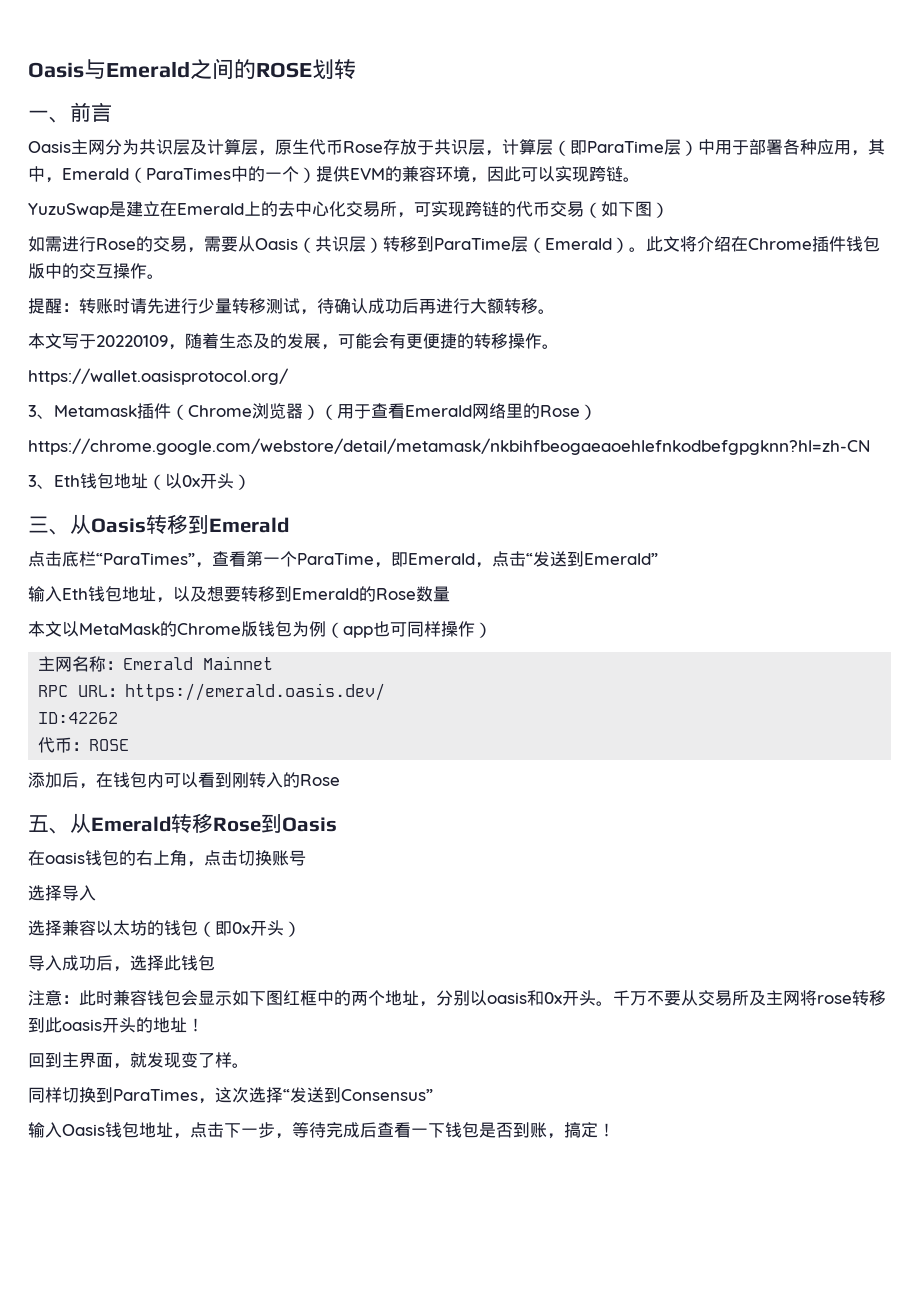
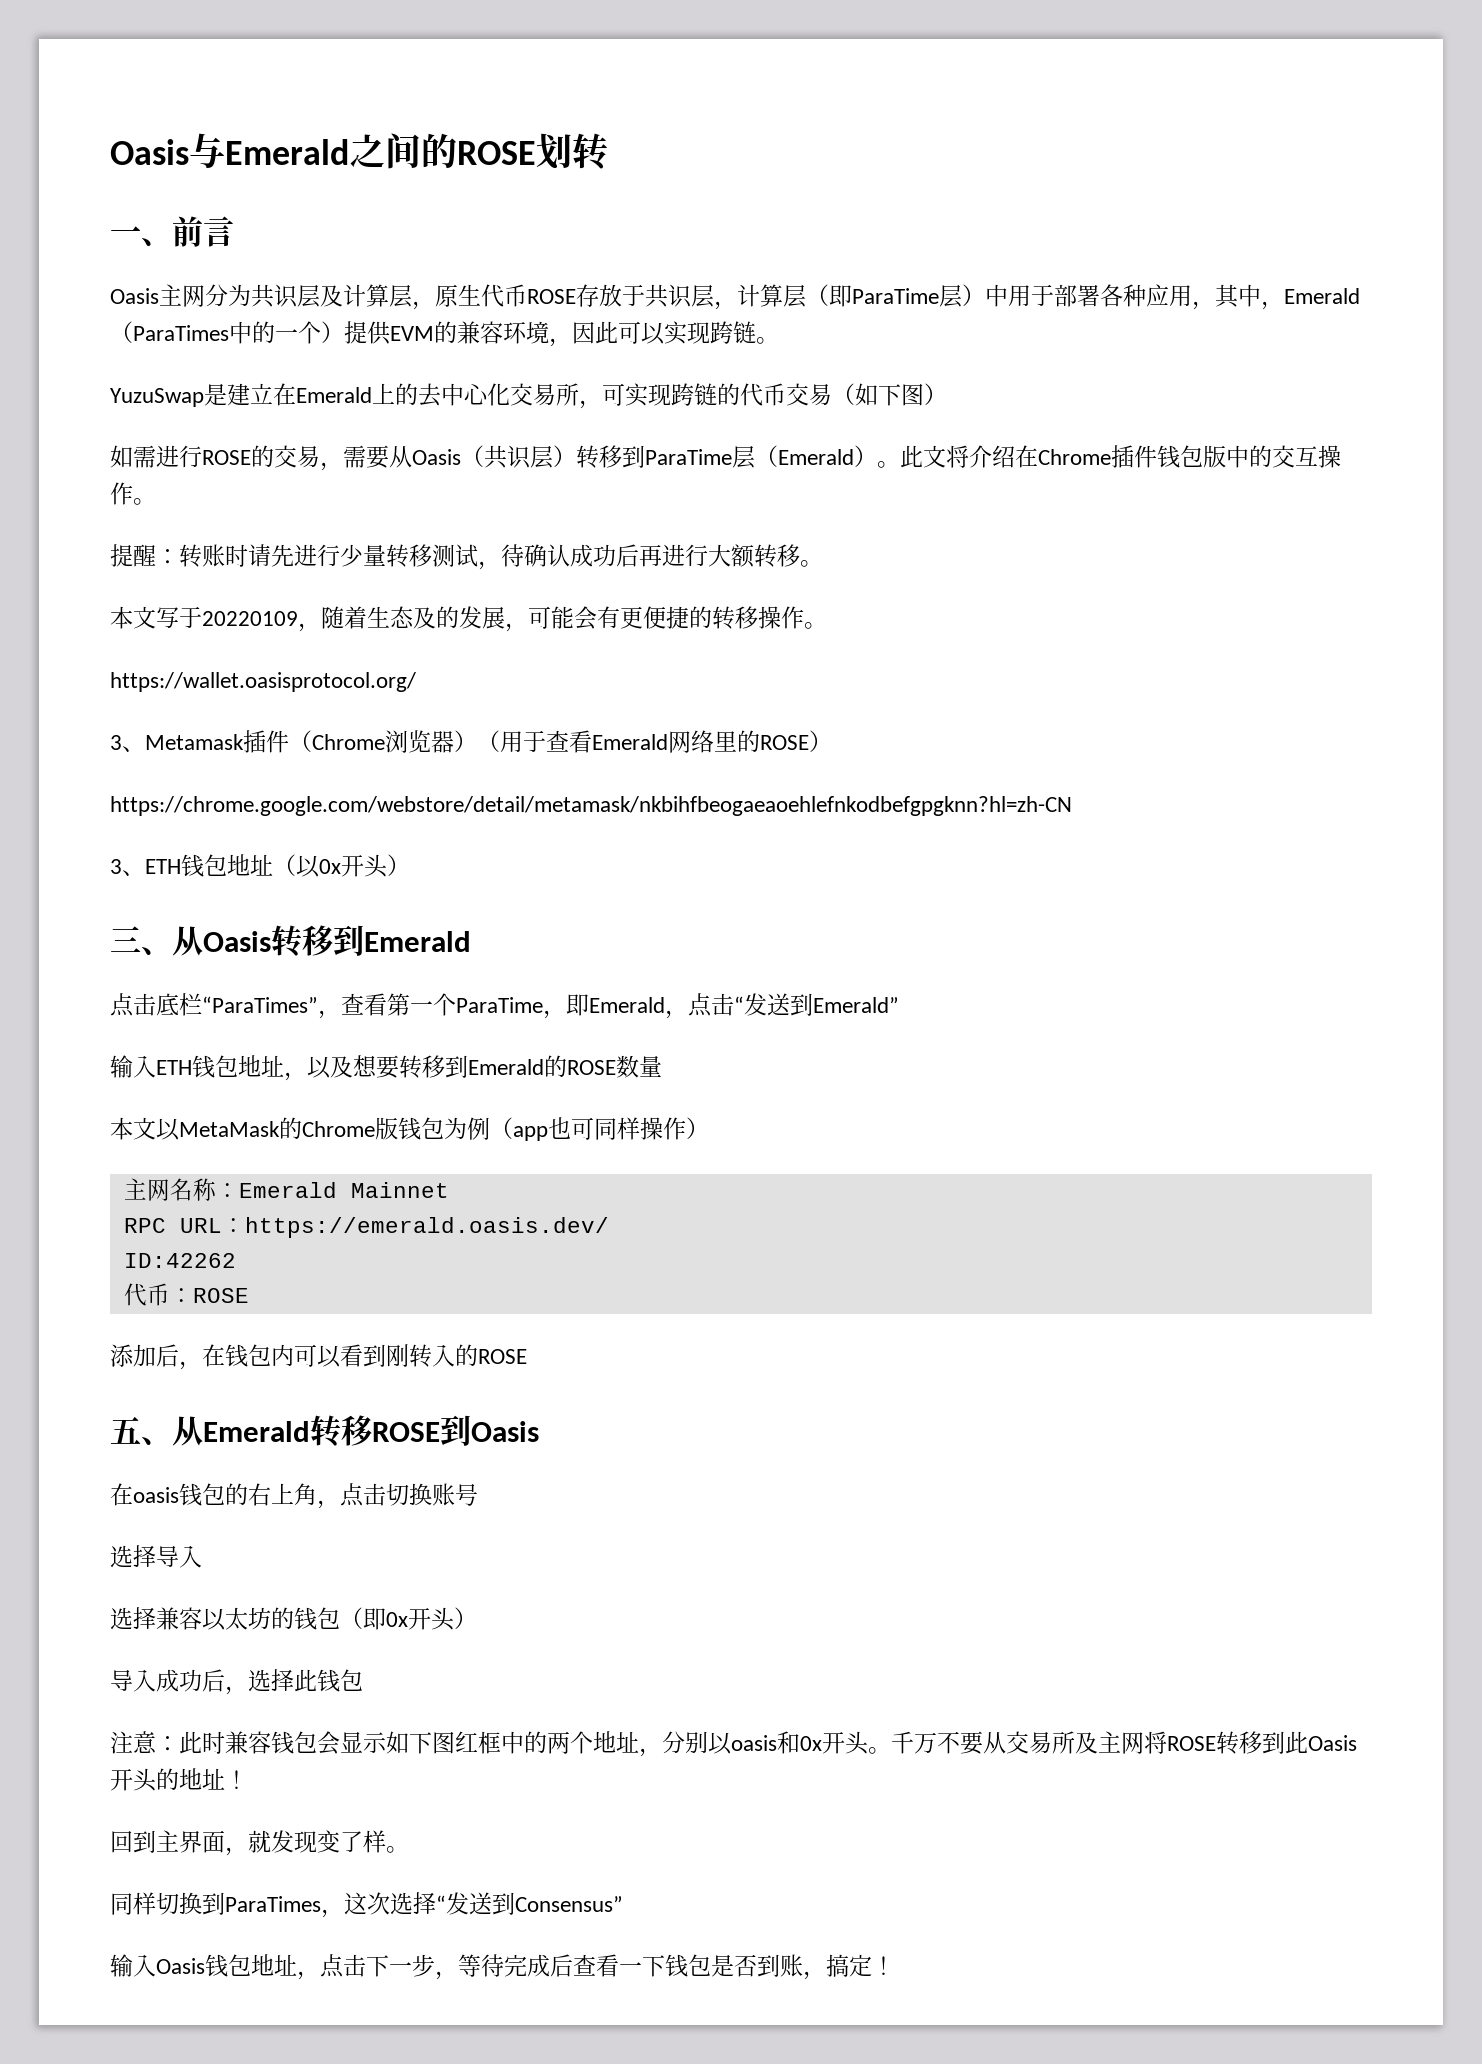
- Oasis主网分为共识层及计算层，原生代币Rose存放于共识层，计算层（即ParaTime层）中用于部署各种应用，其中，Emerald（ParaTimes中的一个）提供EVM的兼容环境，因此可以实现跨链。
+ Oasis主网分为共识层及计算层，原生代币ROSE存放于共识层，计算层（即ParaTime层）中用于部署各种应用，其中，Emerald（ParaTimes中的一个）提供EVM的兼容环境，因此可以实现跨链。
- 如需进行Rose的交易，需要从Oasis（共识层）转移到ParaTime层（Emerald）。
+ 如需进行ROSE的交易，需要从Oasis（共识层）转移到ParaTime层（Emerald）。
- 3、Metamask插件（Chrome浏览器）（用于查看Emerald网络里的Rose）
+ 3、Metamask插件（Chrome浏览器）（用于查看Emerald网络里的ROSE）
- 3、Eth钱包地址（以0x开头）
+ 3、ETH钱包地址（以0x开头）
- 输入Eth钱包地址，以及想要转移到Emerald的Rose数量
+ 输入ETH钱包地址，以及想要转移到Emerald的ROSE数量
- 添加后，在钱包内可以看到刚转入的Rose
+ 添加后，在钱包内可以看到刚转入的ROSE
- 五、从Emerald转移Rose到Oasis
+ 五、从Emerald转移ROSE到Oasis
- 千万不要从交易所及主网将rose转移到此oasis开头的地址！
+ 千万不要从交易所及主网将ROSE转移到此Oasis开头的地址！

